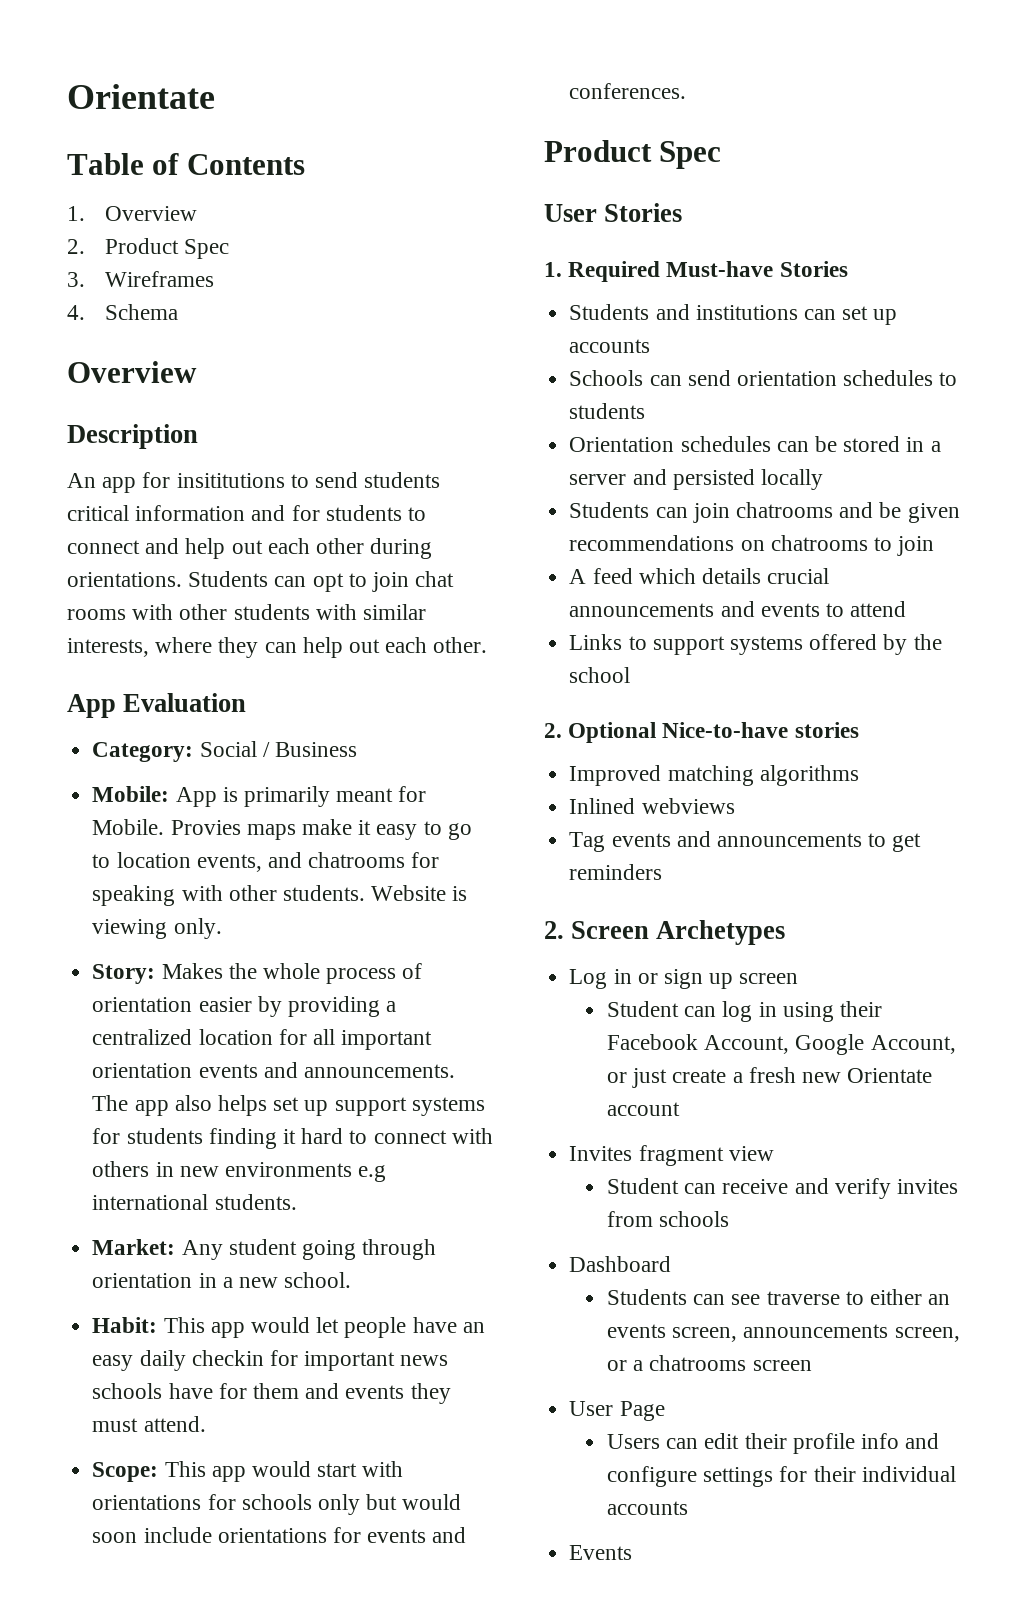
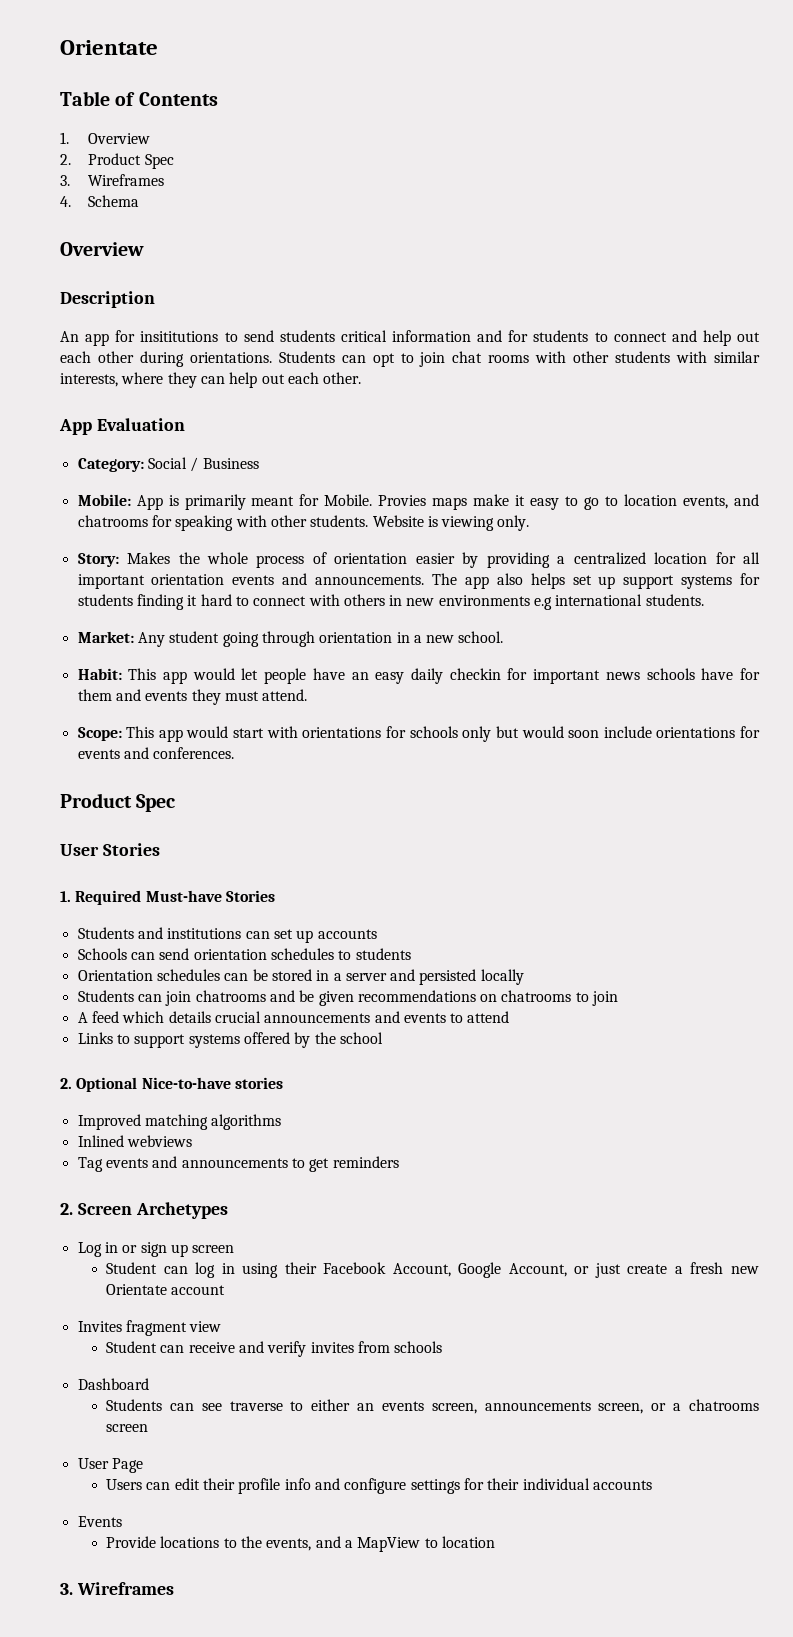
+ Provide locations to the events, and a MapView to location
+ 3. Wireframes

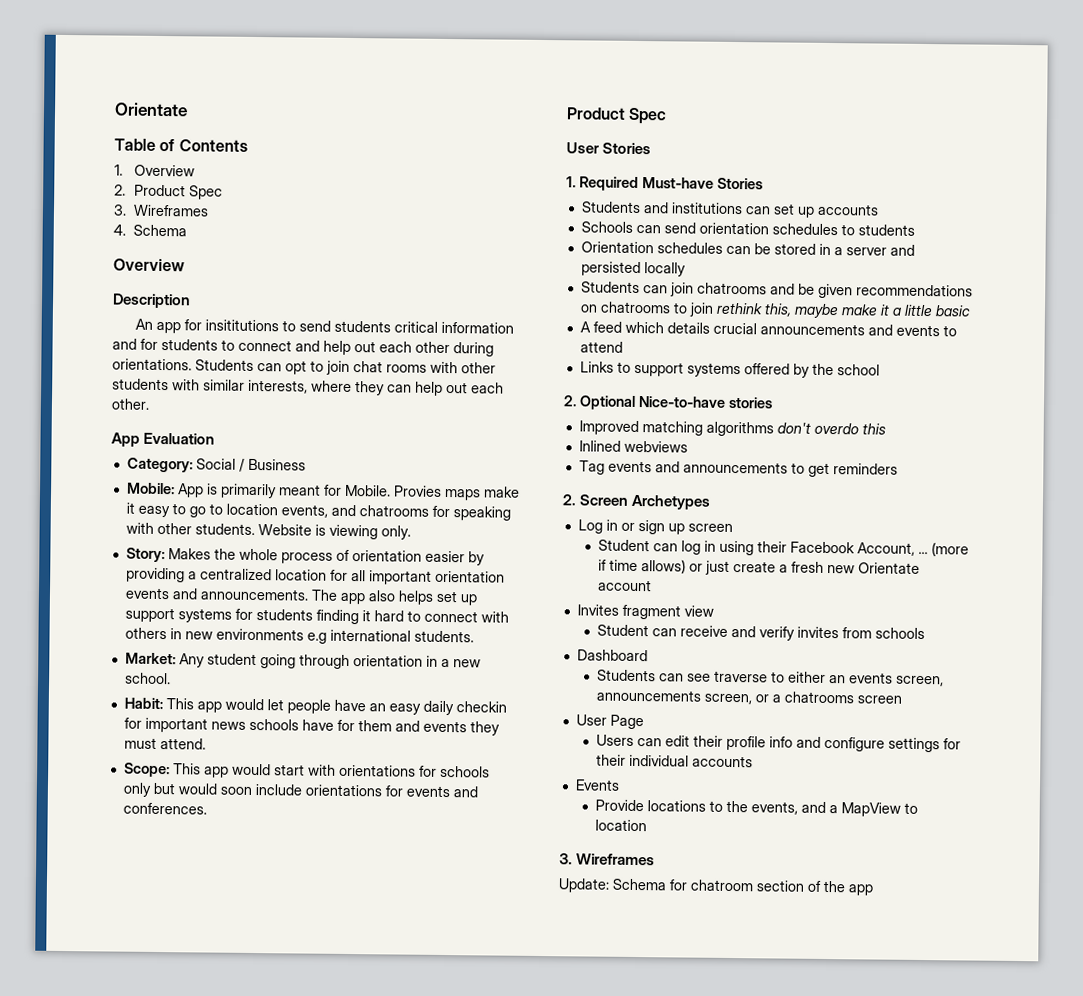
- Students can join chatrooms and be given recommendations on chatrooms to join
+ Students can join chatrooms and be given recommendations on chatrooms to join rethink this, maybe make it a little basic
- Improved matching algorithms
+ Improved matching algorithms don't overdo this
- Student can log in using their Facebook Account, Google Account, or just create a fresh new Orientate account
+ Student can log in using their Facebook Account, ... (more if time allows) or just create a fresh new Orientate account
+ Update: Schema for chatroom section of the app

